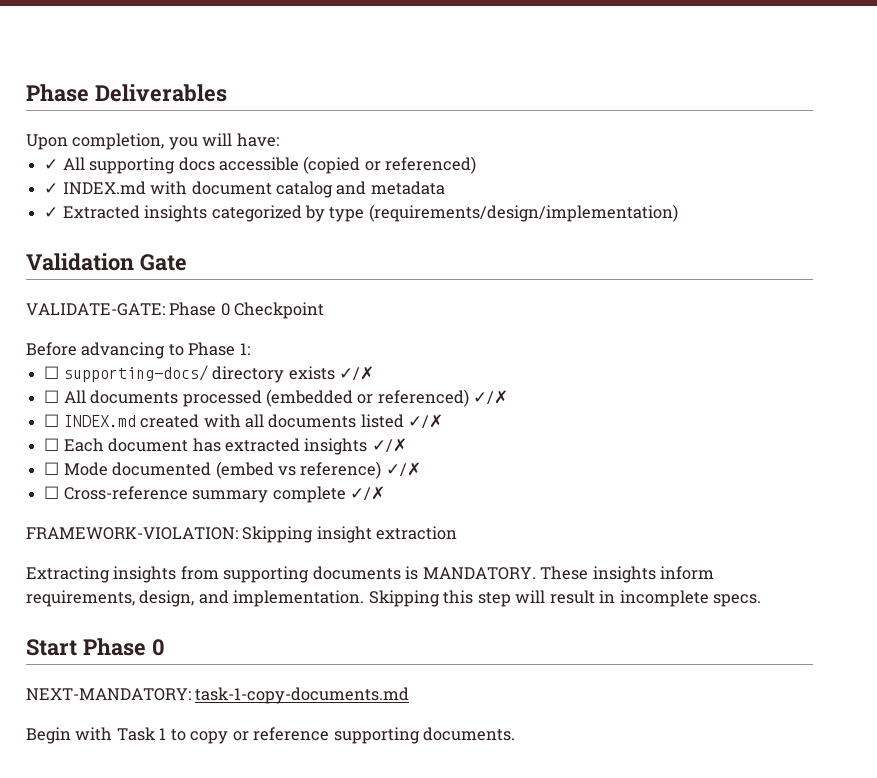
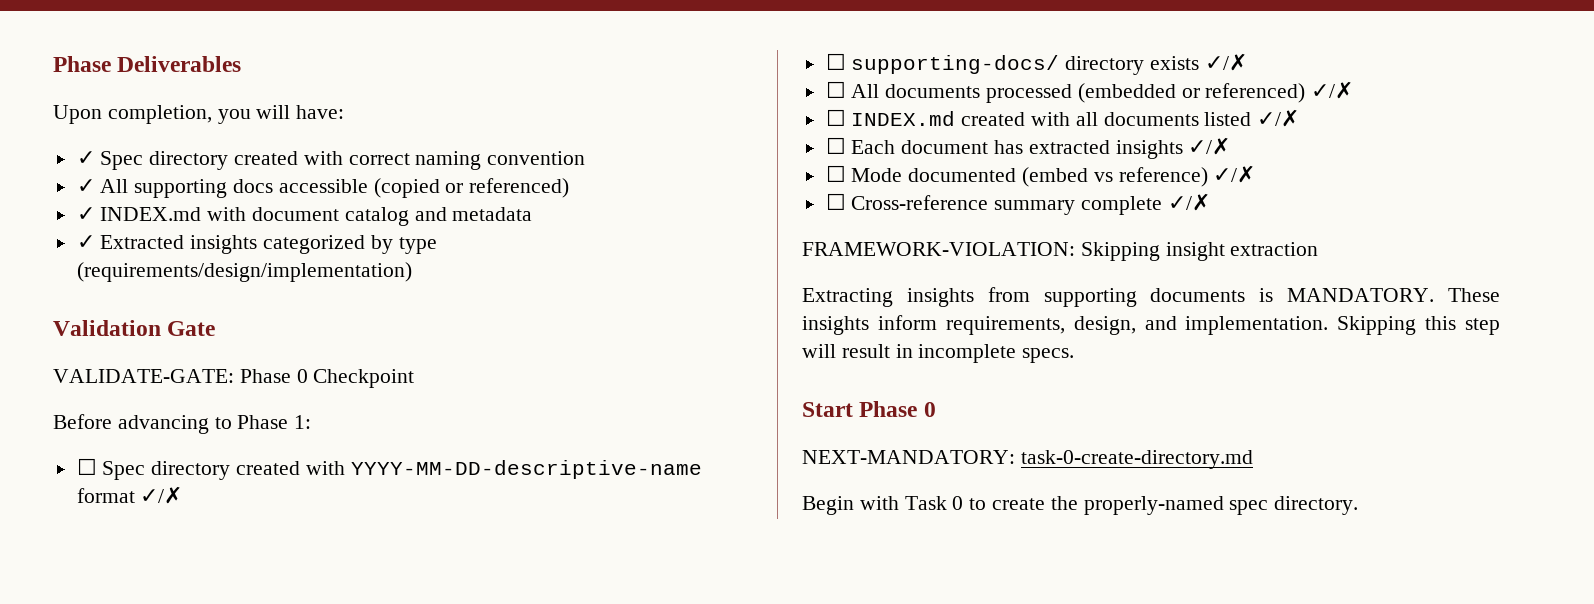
+ ✓ Spec directory created with correct naming convention
+ ☐ Spec directory created with YYYY-MM-DD-descriptive-name format ✓/✗
- NEXT-MANDATORY: task-1-copy-documents.md
+ NEXT-MANDATORY: task-0-create-directory.md
- Begin with Task 1 to copy or reference supporting documents.
+ Begin with Task 0 to create the properly-named spec directory.

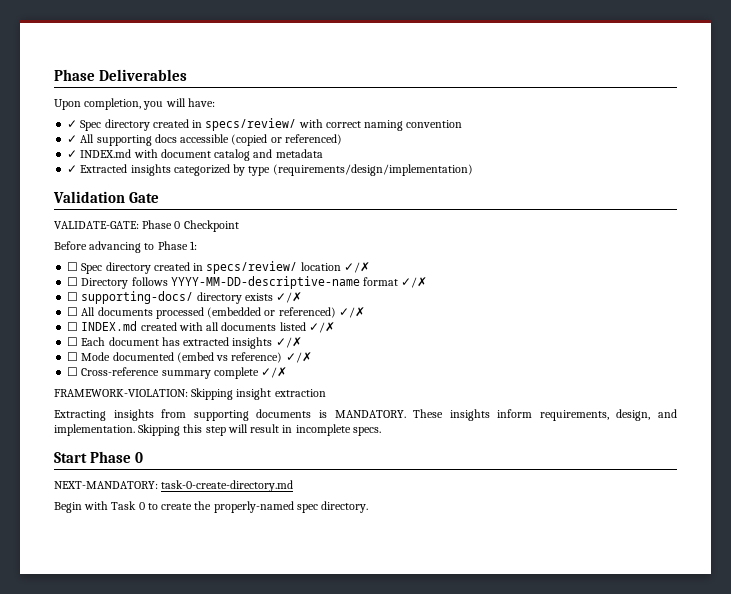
- ✓ Spec directory created with correct naming convention
+ ✓ Spec directory created in specs/review/ with correct naming convention
- ☐ Spec directory created with YYYY-MM-DD-descriptive-name format ✓/✗
+ ☐ Spec directory created in specs/review/ location ✓/✗
+ ☐ Directory follows YYYY-MM-DD-descriptive-name format ✓/✗

